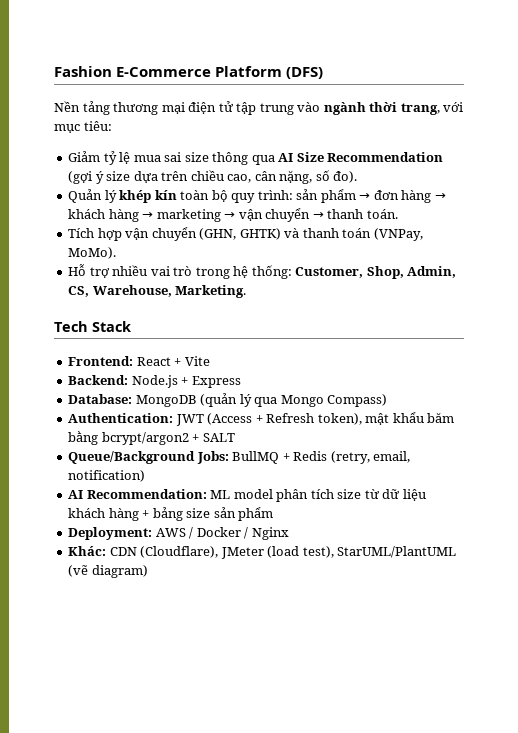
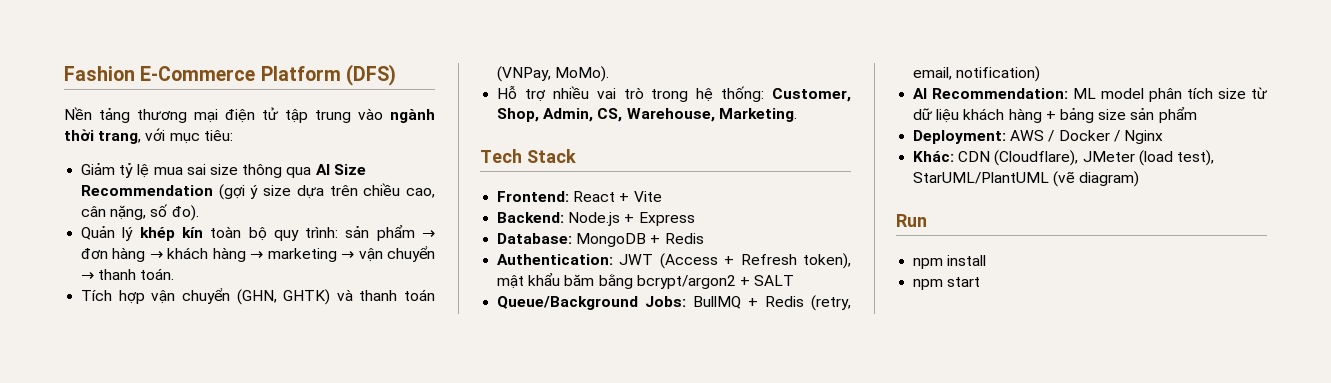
- Database: MongoDB (quản lý qua Mongo Compass)
+ Database: MongoDB + Redis
+ Run
+ npm install
+ npm start

